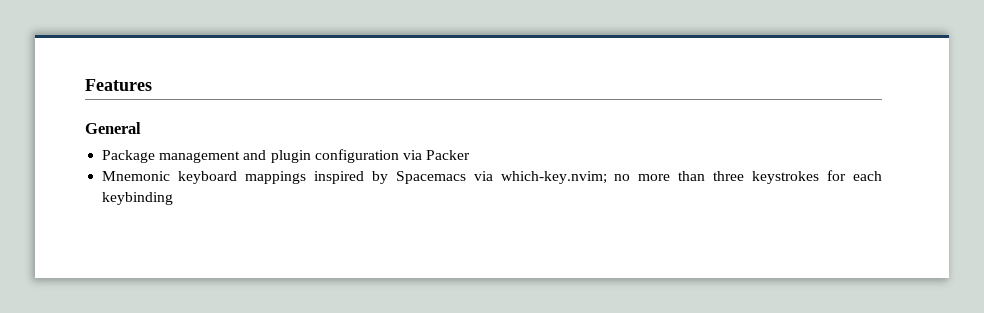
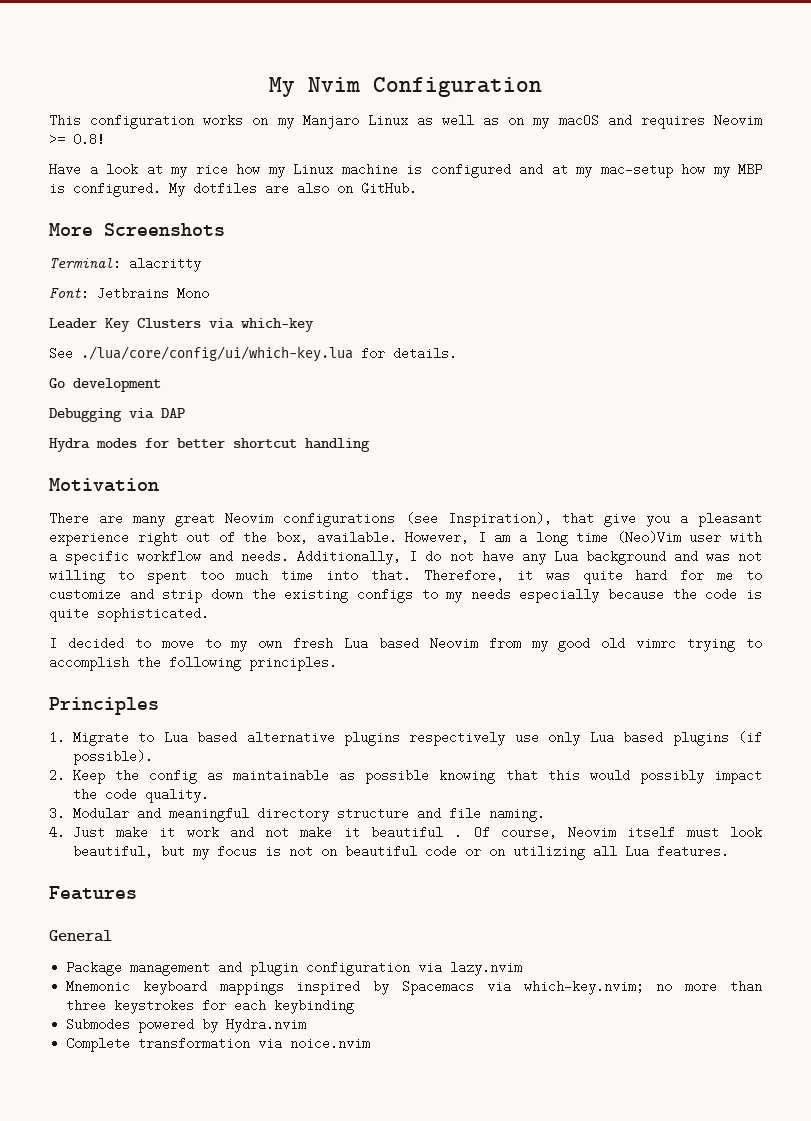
+ My Nvim Configuration
+ This configuration works on my Manjaro Linux as well as on my macOS and requires Neovim >= 0.8!
+ Have a look at my rice how my Linux machine is configured and at my mac-setup how my MBP is configured. My dotfiles are also on GitHub.
+ More Screenshots
+ Terminal: alacritty
+ Font: Jetbrains Mono
+ Leader Key Clusters via which-key
+ See ./lua/core/config/ui/which-key.lua for details.
+ Go development
+ Debugging via DAP
+ Hydra modes for better shortcut handling
+ Motivation
+ There are many great Neovim configurations (see Inspiration), that give you a pleasant experience right out of the box, available. However, I am a long time (Neo)Vim user with a specific workflow and needs. Additionally, I do not have any Lua background and was not willing to spent too much time into that. Therefore, it was quite hard for me to customize and strip down the existing configs to my needs especially because the code is quite sophisticated.
+ I decided to move to my own fresh Lua based Neovim from my good old vimrc trying to accomplish the following principles.
+ Principles
+ 1. Migrate to Lua based alternative plugins respectively use only Lua based plugins (if possible).
+ 2. Keep the config as maintainable as possible knowing that this would possibly impact the code quality.
+ 3. Modular and meaningful directory structure and file naming.
+ 4. Just make it work and not make it beautiful . Of course, Neovim itself must look beautiful, but my focus is not on beautiful code or on utilizing all Lua features.
- Package management and plugin configuration via Packer
+ Package management and plugin configuration via lazy.nvim
+ Submodes powered by Hydra.nvim
+ Complete transformation via noice.nvim

